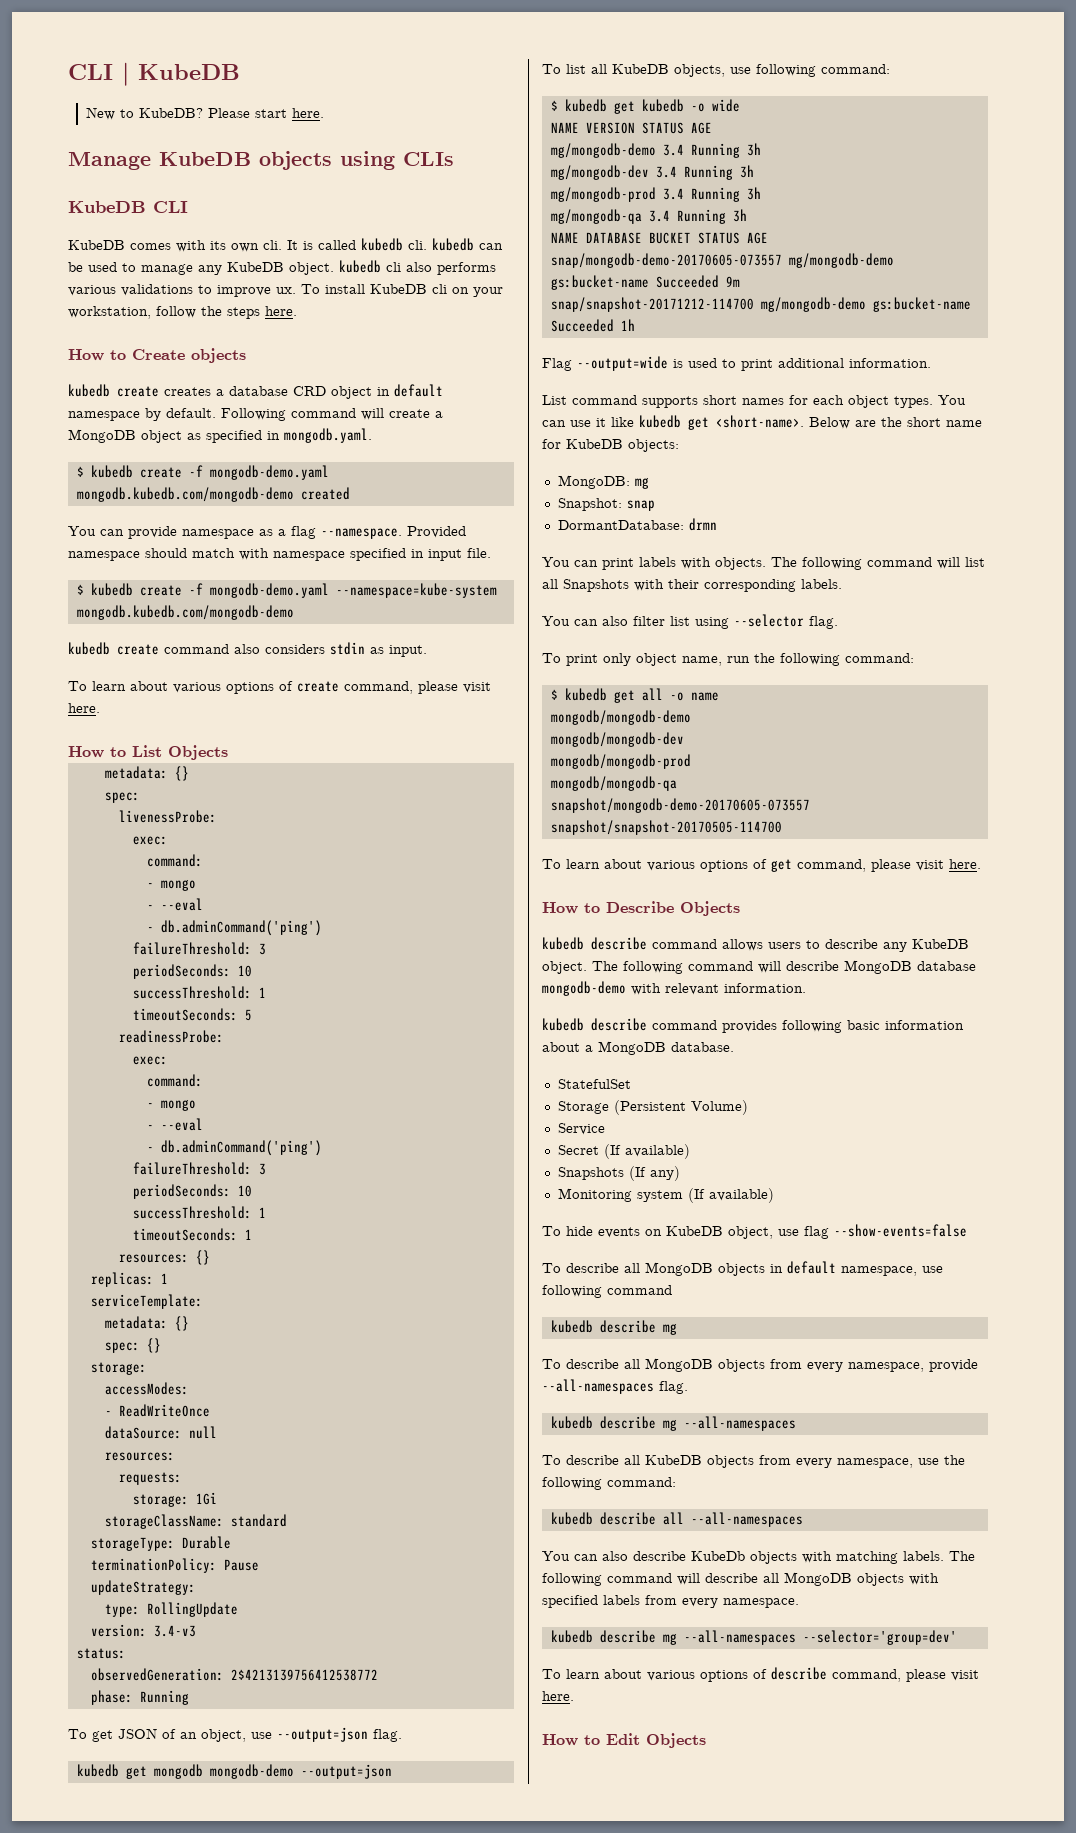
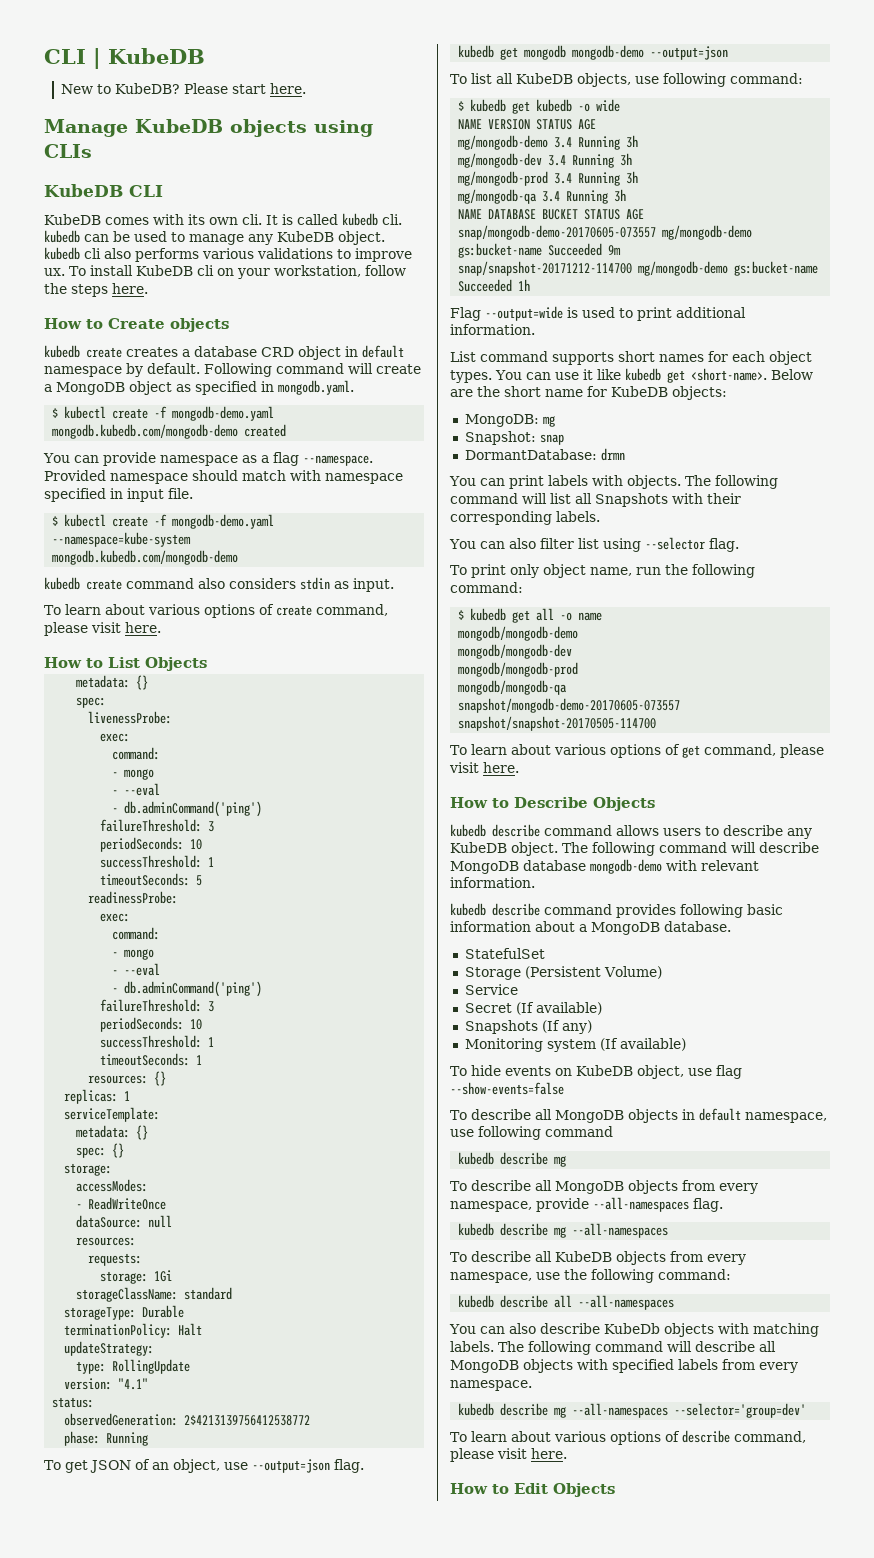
  Following command will create a MongoDB object as specified in mongodb.yaml.
- $ kubedb create -f mongodb-demo.yaml
+ $ kubectl create -f mongodb-demo.yaml
- $ kubedb create -f mongodb-demo.yaml --namespace=kube-system
+ $ kubectl create -f mongodb-demo.yaml --namespace=kube-system
- terminationPolicy: Pause
+ terminationPolicy: Halt
- version: 3.4-v3
+ version: "4.1"

